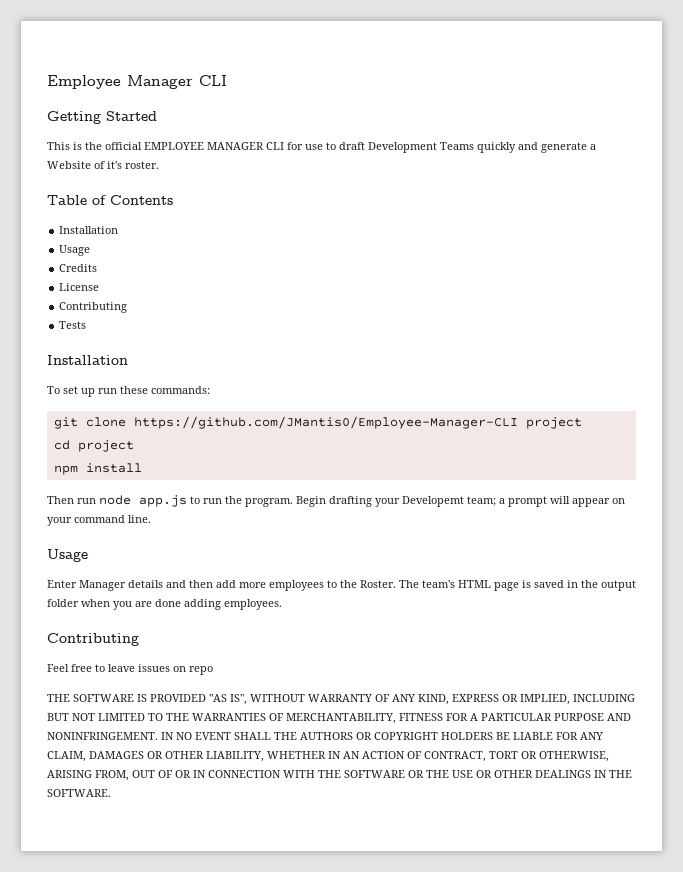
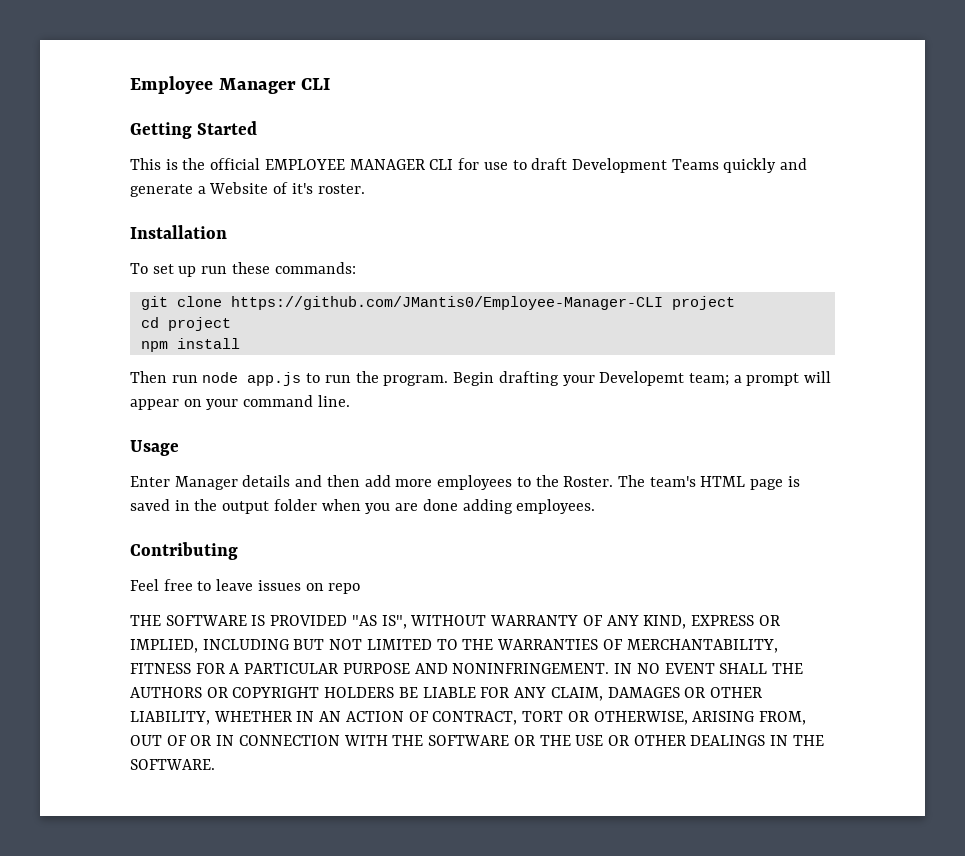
- Table of Contents
- Installation
- Usage
- Credits
- License
- Contributing
- Tests

